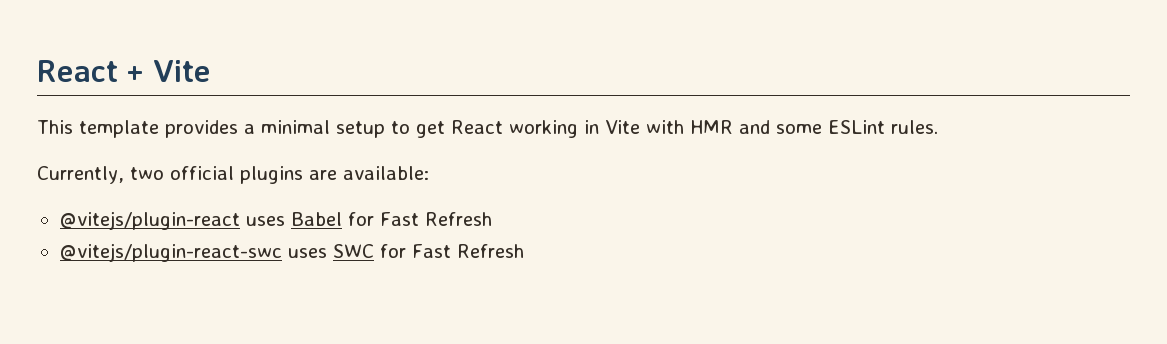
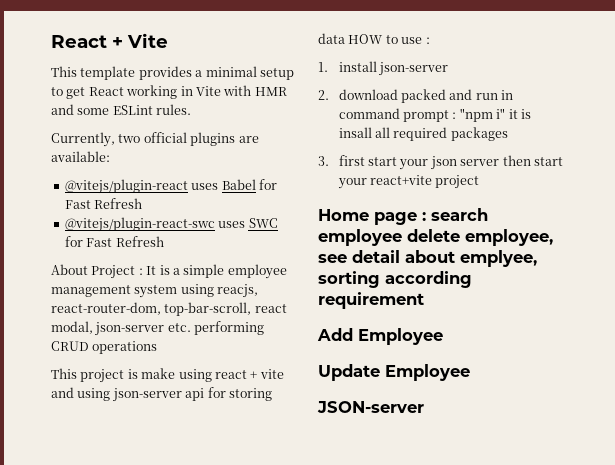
+ About Project : It is a simple employee management system using reacjs, react-router-dom, top-bar-scroll, react modal, json-server etc. performing CRUD operations
+ This project is make using react + vite and using json-server api for storing data HOW to use :
+ 1. install json-server
+ 2. download packed and run in command prompt : "npm i" it is insall all required packages
+ 3. first start your json server then start your react+vite project
+ Home page : search employee delete employee, see detail about emplyee, sorting according requirement
+ Add Employee
+ Update Employee
+ JSON-server

